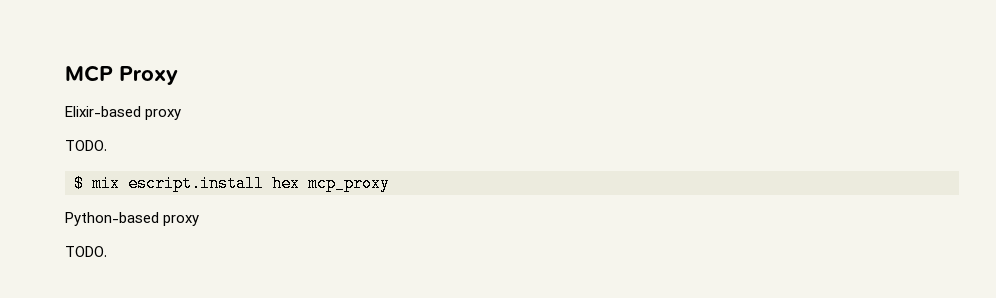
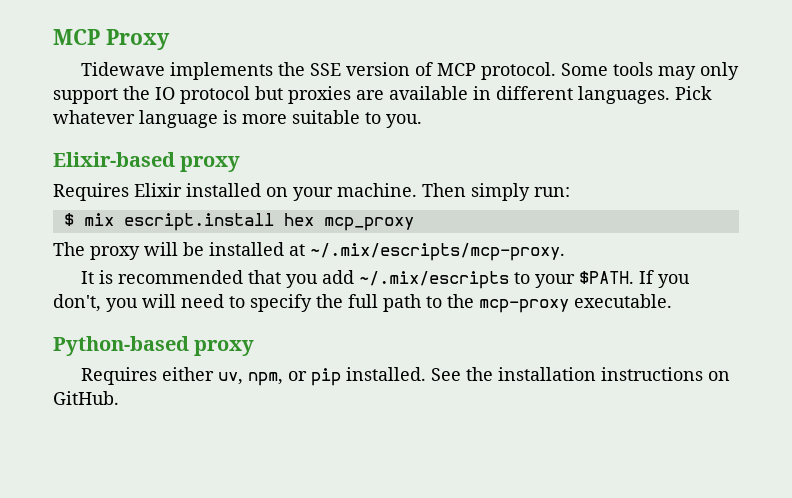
+ Tidewave implements the SSE version of MCP protocol. Some tools may only support the IO protocol but proxies are available in different languages. Pick whatever language is more suitable to you.
  Elixir-based proxy
- TODO.
+ Requires Elixir installed on your machine. Then simply run:
+ The proxy will be installed at ~/.mix/escripts/mcp-proxy.
+ It is recommended that you add ~/.mix/escripts to your $PATH. If you don't, you will need to specify the full path to the mcp-proxy executable.
  Python-based proxy
- TODO.
+ Requires either uv, npm, or pip installed. See the installation instructions on GitHub.

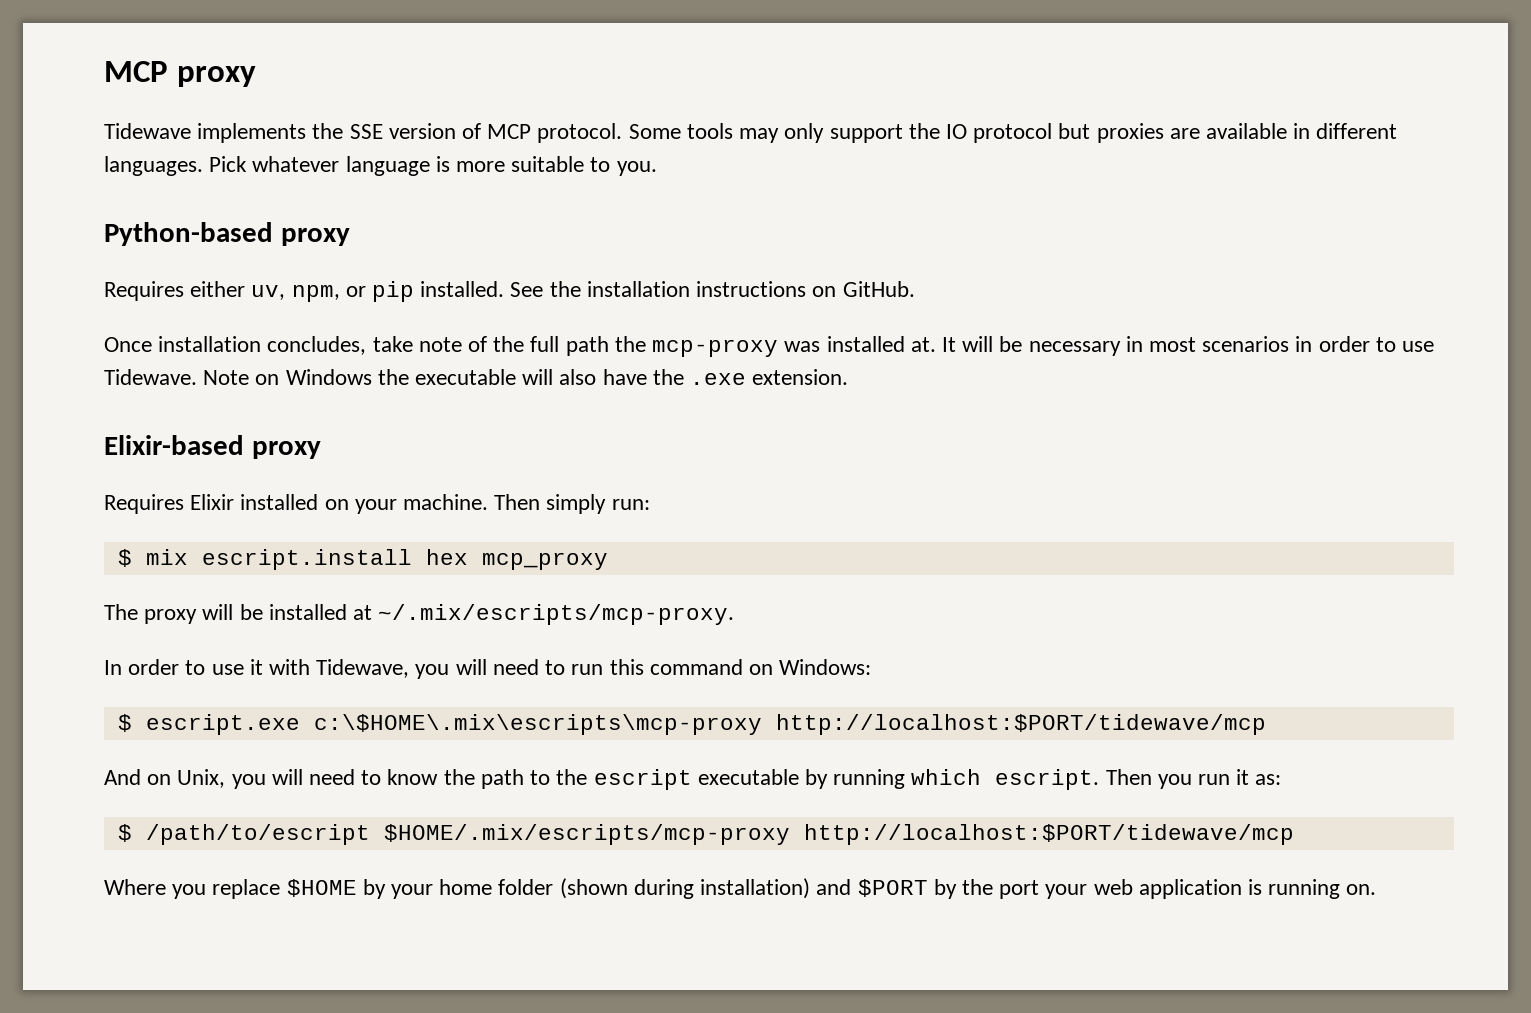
- MCP Proxy
+ MCP proxy
+ Python-based proxy
+ Requires either uv, npm, or pip installed. See the installation instructions on GitHub.
+ Once installation concludes, take note of the full path the mcp-proxy was installed at. It will be necessary in most scenarios in order to use Tidewave. Note on Windows the executable will also have the .exe extension.
- It is recommended that you add ~/.mix/escripts to your $PATH. If you don't, you will need to specify the full path to the mcp-proxy executable.
- Python-based proxy
- Requires either uv, npm, or pip installed. See the installation instructions on GitHub.
+ In order to use it with Tidewave, you will need to run this command on Windows:
+ $ escript.exe c:\$HOME\.mix\escripts\mcp-proxy http://localhost:$PORT/tidewave/mcp
+ And on Unix, you will need to know the path to the escript executable by running which escript. Then you run it as:
+ $ /path/to/escript $HOME/.mix/escripts/mcp-proxy http://localhost:$PORT/tidewave/mcp
+ Where you replace $HOME by your home folder (shown during installation) and $PORT by the port your web application is running on.

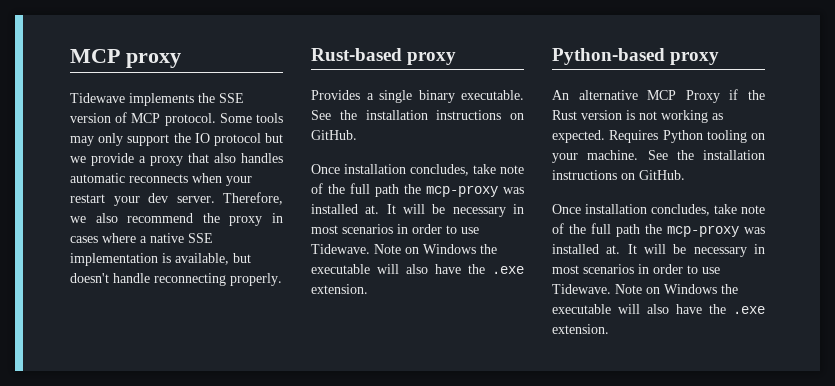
- Some tools may only support the IO protocol but proxies are available in different languages. Pick whatever language is more suitable to you.
- Python-based proxy
- Requires either uv, npm, or pip installed.
+ Some tools may only support the IO protocol but we provide a proxy that also handles automatic reconnects when your restart your dev server. Therefore, we also recommend the proxy in cases where a native SSE implementation is available, but doesn't handle reconnecting properly.
+ Rust-based proxy
+ Provides a single binary executable.
- Elixir-based proxy
- Requires Elixir installed on your machine. Then simply run:
- $ mix escript.install hex mcp_proxy
- The proxy will be installed at ~/.mix/escripts/mcp-proxy.
- In order to use it with Tidewave, you will need to run this command on Windows:
- $ escript.exe c:\$HOME\.mix\escripts\mcp-proxy http://localhost:$PORT/tidewave/mcp
- And on Unix, you will need to know the path to the escript executable by running which escript. Then you run it as:
- $ /path/to/escript $HOME/.mix/escripts/mcp-proxy http://localhost:$PORT/tidewave/mcp
- Where you replace $HOME by your home folder (shown during installation) and $PORT by the port your web application is running on.
+ Python-based proxy
+ An alternative MCP Proxy if the Rust version is not working as expected. Requires Python tooling on your machine. See the installation instructions on GitHub.
+ Once installation concludes, take note of the full path the mcp-proxy was installed at. It will be necessary in most scenarios in order to use Tidewave. Note on Windows the executable will also have the .exe extension.

